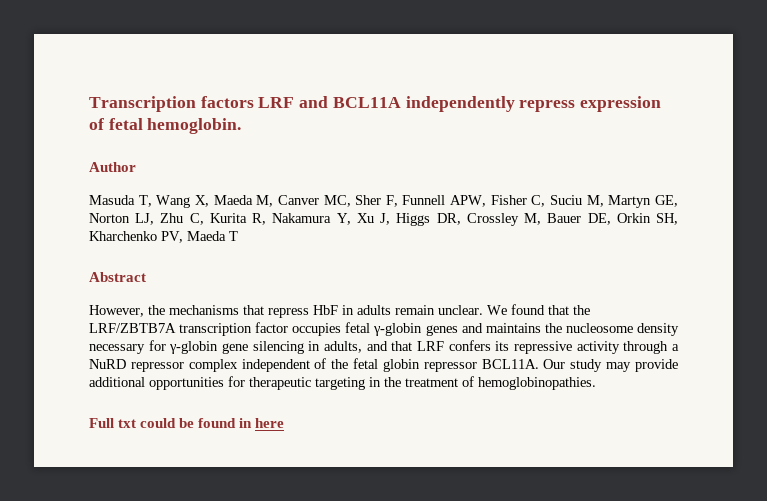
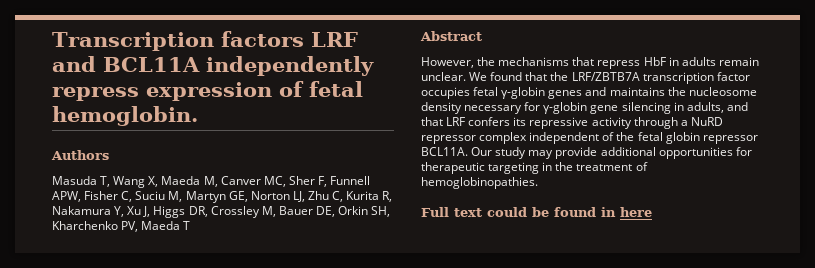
- Author
+ Authors
- Full txt could be found in here
+ Full text could be found in here

